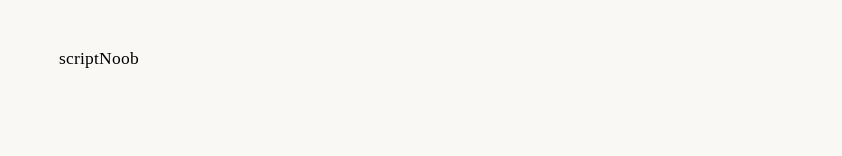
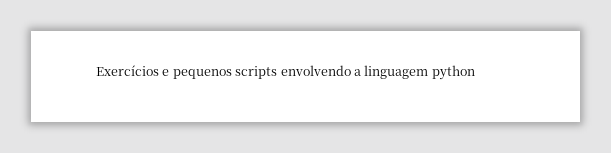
- scriptNoob
+ Exercícios e pequenos scripts envolvendo a linguagem python

